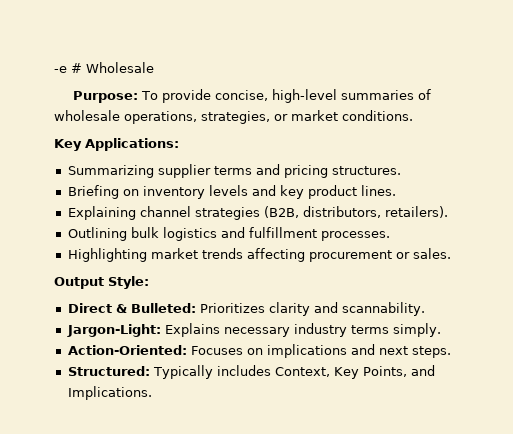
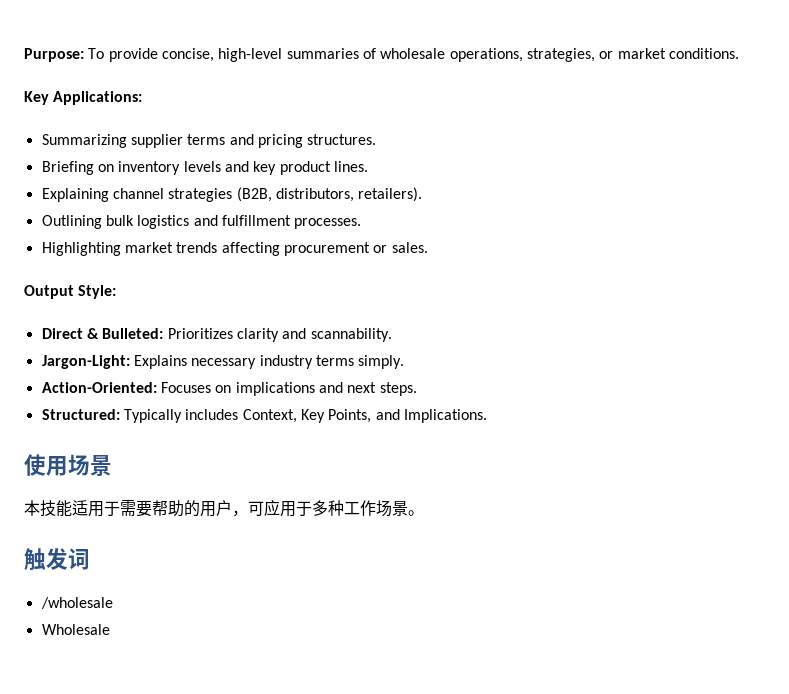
- -e # Wholesale
+ 使用场景
+ 本技能适用于需要帮助的用户，可应用于多种工作场景。
+ 触发词
+ /wholesale
+ Wholesale

